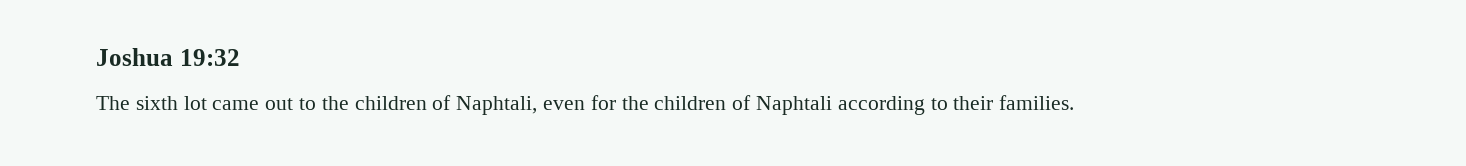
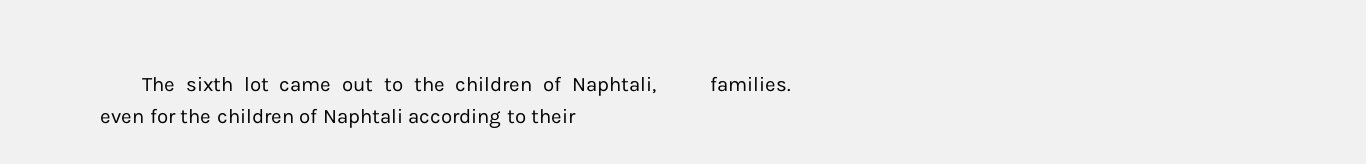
- Joshua 19:32

